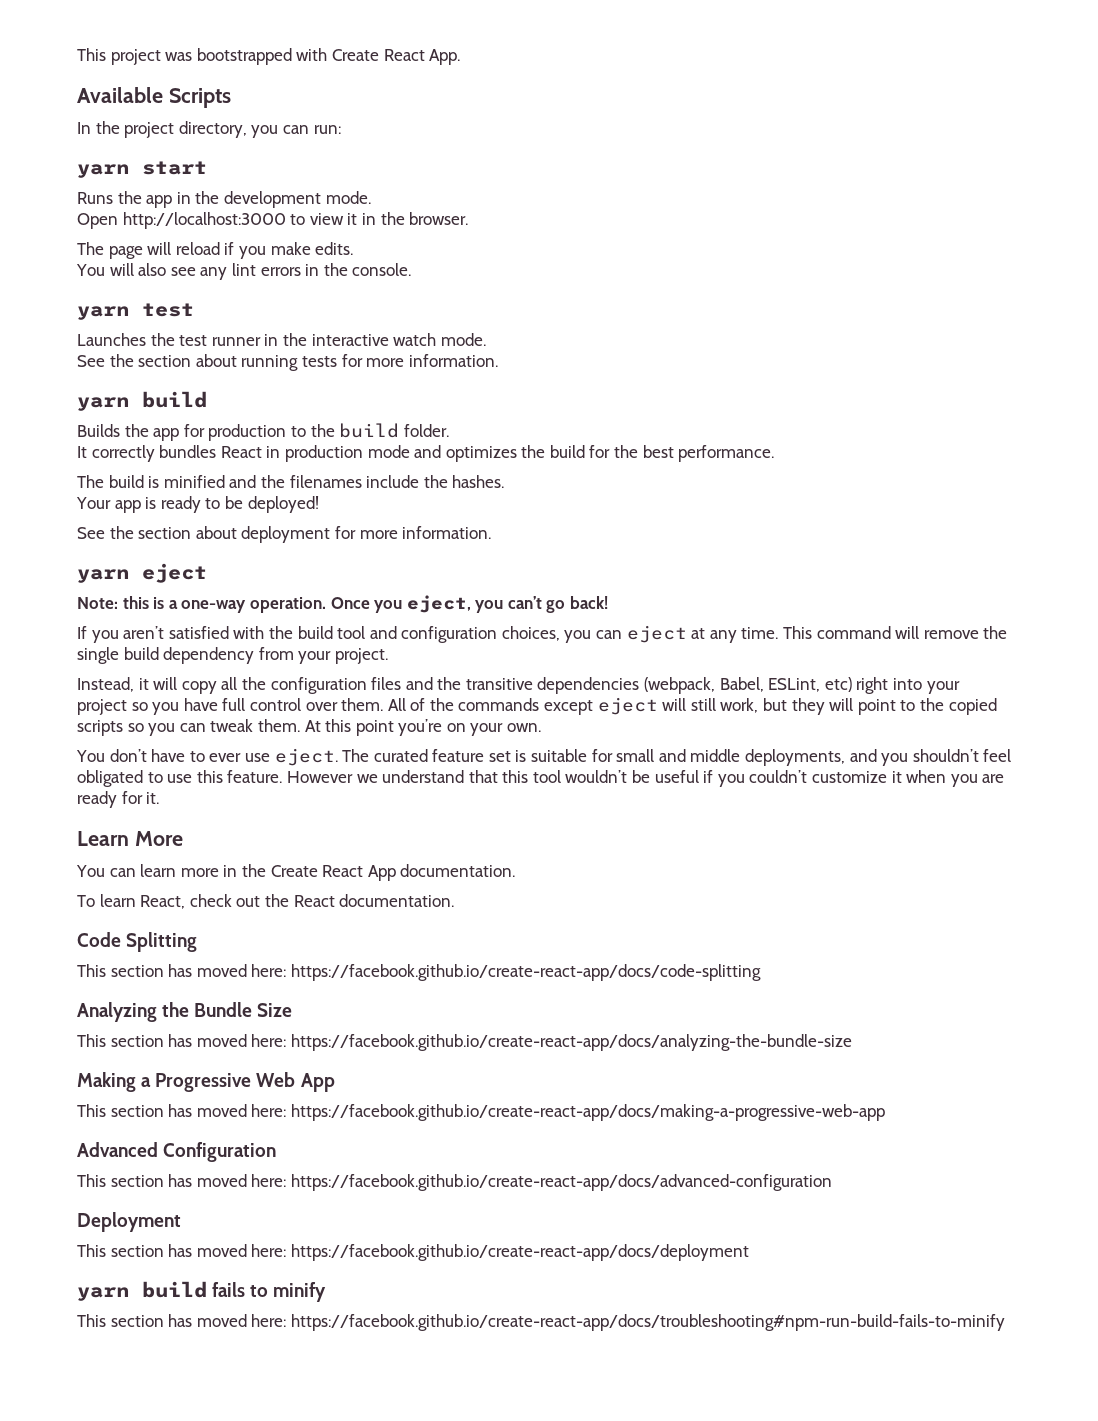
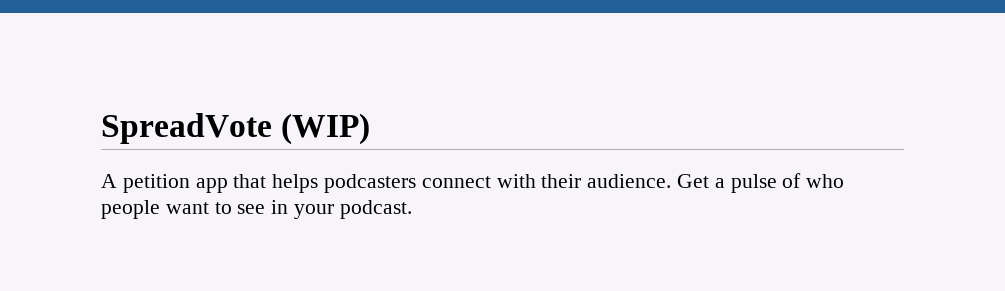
- This project was bootstrapped with Create React App.
- Available Scripts
- In the project directory, you can run:
- yarn start
- Runs the app in the development mode.
- Open http://localhost:3000 to view it in the browser.
- The page will reload if you make edits.
- You will also see any lint errors in the console.
- yarn test
- Launches the test runner in the interactive watch mode.
- See the section about running tests for more information.
- yarn build
- Builds the app for production to the build folder.
- It correctly bundles React in production mode and optimizes the build for the best performance.
- The build is minified and the filenames include the hashes.
- Your app is ready to be deployed!
- See the section about deployment for more information.
- yarn eject
- Note: this is a one-way operation. Once you eject, you can’t go back!
- If you aren’t satisfied with the build tool and configuration choices, you can eject at any time. This command will remove the single build dependency from your project.
- Instead, it will copy all the configuration files and the transitive dependencies (webpack, Babel, ESLint, etc) right into your project so you have full control over them. All of the commands except eject will still work, but they will point to the copied scripts so you can tweak them. At this point you’re on your own.
- You don’t have to ever use eject. The curated feature set is suitable for small and middle deployments, and you shouldn’t feel obligated to use this feature. However we understand that this tool wouldn’t be useful if you couldn’t customize it when you are ready for it.
- Learn More
- You can learn more in the Create React App documentation.
- To learn React, check out the React documentation.
- Code Splitting
- This section has moved here: https://facebook.github.io/create-react-app/docs/code-splitting
- Analyzing the Bundle Size
- This section has moved here: https://facebook.github.io/create-react-app/docs/analyzing-the-bundle-size
- Making a Progressive Web App
- This section has moved here: https://facebook.github.io/create-react-app/docs/making-a-progressive-web-app
- Advanced Configuration
- This section has moved here: https://facebook.github.io/create-react-app/docs/advanced-configuration
- Deployment
- This section has moved here: https://facebook.github.io/create-react-app/docs/deployment
- yarn build fails to minify
- This section has moved here: https://facebook.github.io/create-react-app/docs/troubleshooting#npm-run-build-fails-to-minify
+ SpreadVote (WIP)
+ A petition app that helps podcasters connect with their audience. Get a pulse of who people want to see in your podcast.

